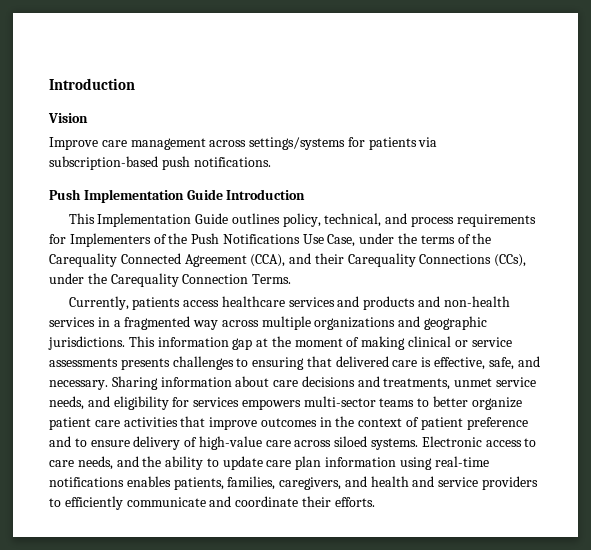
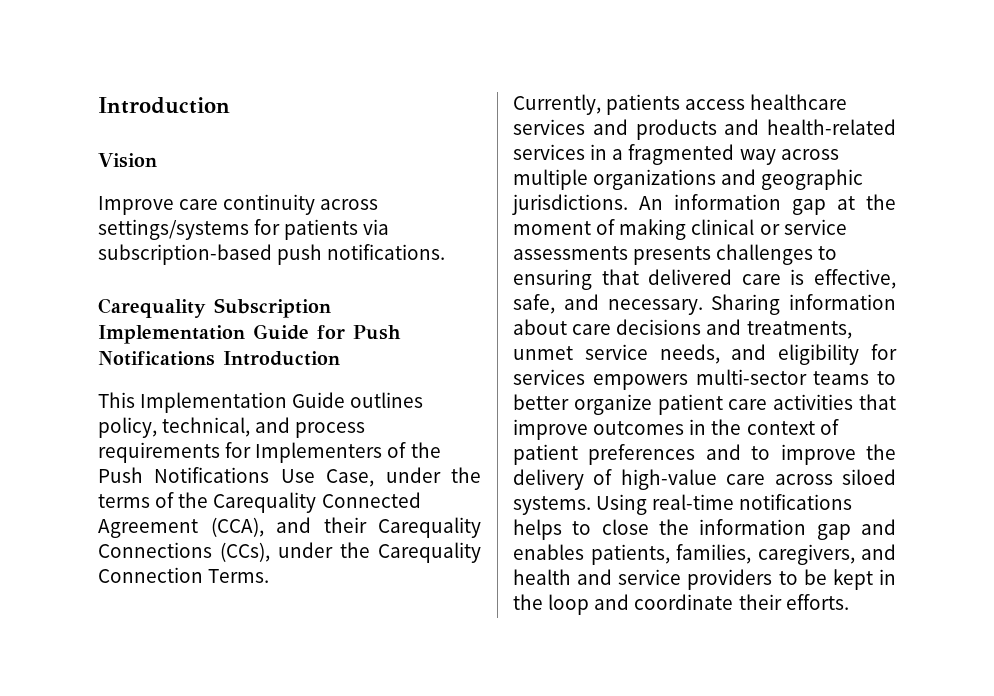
- Improve care management across settings/systems for patients via subscription-based push notifications.
+ Improve care continuity across settings/systems for patients via subscription-based push notifications.
- Push Implementation Guide Introduction
+ Carequality Subscription Implementation Guide for Push Notifications Introduction
- Currently, patients access healthcare services and products and non-health services in a fragmented way across multiple organizations and geographic jurisdictions.
+ Currently, patients access healthcare services and products and health-related services in a fragmented way across multiple organizations and geographic jurisdictions.
- This information gap at the moment of making clinical or service assessments presents challenges to ensuring that delivered care is effective, safe, and necessary.
+ An information gap at the moment of making clinical or service assessments presents challenges to ensuring that delivered care is effective, safe, and necessary.
- Sharing information about care decisions and treatments, unmet service needs, and eligibility for services empowers multi-sector teams to better organize patient care activities that improve outcomes in the context of patient preference and to ensure delivery of high-value care across siloed systems.
+ Sharing information about care decisions and treatments, unmet service needs, and eligibility for services empowers multi-sector teams to better organize patient care activities that improve outcomes in the context of patient preferences and to improve the delivery of high-value care across siloed systems.
- Electronic access to care needs, and the ability to update care plan information using real-time notifications enables patients, families, caregivers, and health and service providers to efficiently communicate and coordinate their efforts.
+ Using real-time notifications helps to close the information gap and enables patients, families, caregivers, and health and service providers to be kept in the loop and coordinate their efforts.

